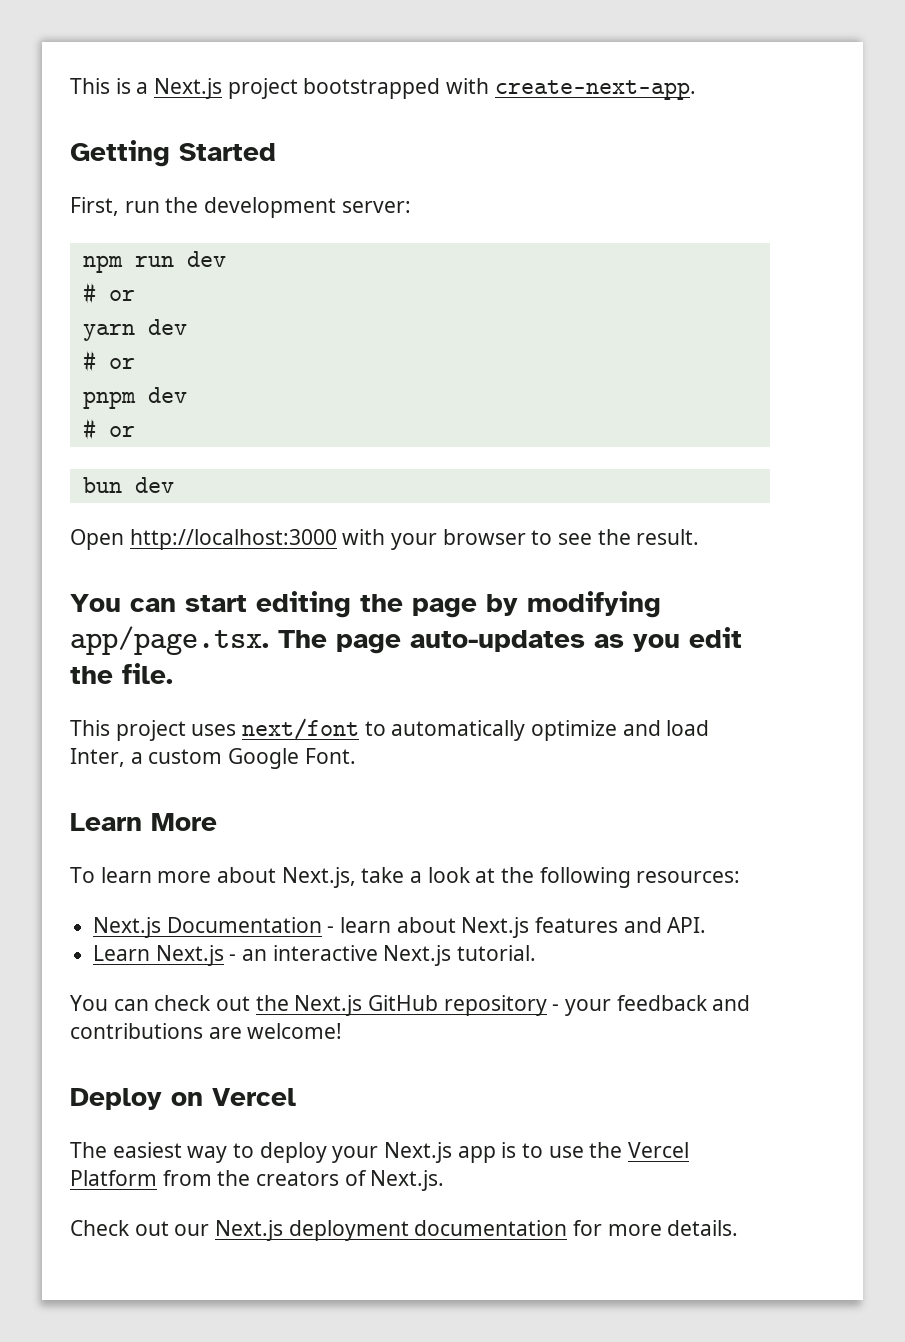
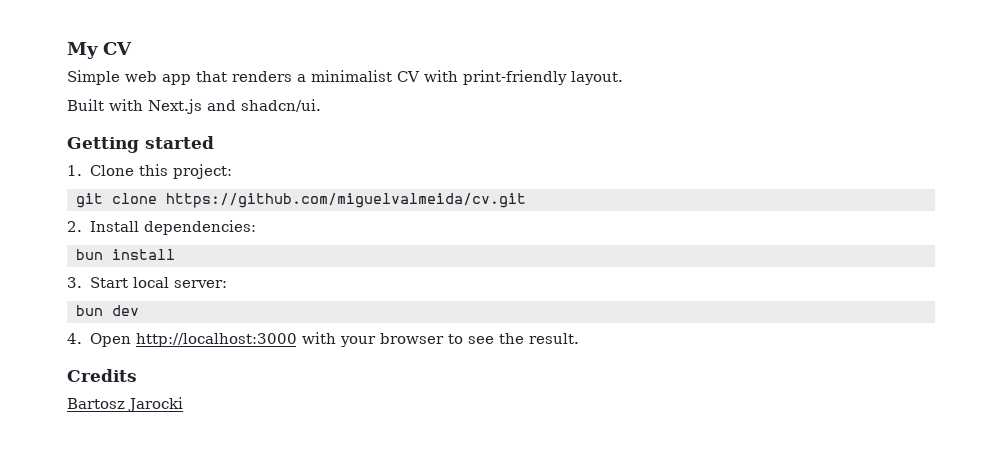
- This is a Next.js project bootstrapped with create-next-app.
- Getting Started
- First, run the development server:
- npm run dev
- # or
- yarn dev
- # or
- pnpm dev
- # or
+ My CV
+ Simple web app that renders a minimalist CV with print-friendly layout.
+ Built with Next.js and shadcn/ui.
+ Getting started
+ 1. Clone this project:
+ git clone https://github.com/miguelvalmeida/cv.git
+ 2. Install dependencies:
+ bun install
+ 3. Start local server:
- Open http://localhost:3000 with your browser to see the result.
+ 4. Open http://localhost:3000 with your browser to see the result.
- You can start editing the page by modifying app/page.tsx. The page auto-updates as you edit the file.
- This project uses next/font to automatically optimize and load Inter, a custom Google Font.
- Learn More
- To learn more about Next.js, take a look at the following resources:
- Next.js Documentation - learn about Next.js features and API.
- Learn Next.js - an interactive Next.js tutorial.
- You can check out the Next.js GitHub repository - your feedback and contributions are welcome!
- Deploy on Vercel
- The easiest way to deploy your Next.js app is to use the Vercel Platform from the creators of Next.js.
- Check out our Next.js deployment documentation for more details.
+ Credits
+ Bartosz Jarocki

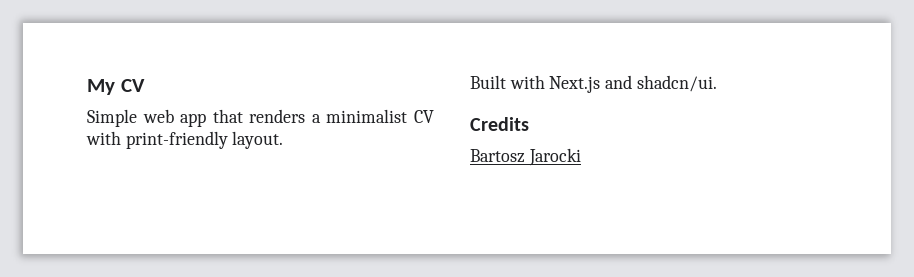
- Getting started
- 1. Clone this project:
- git clone https://github.com/miguelvalmeida/cv.git
- 2. Install dependencies:
- bun install
- 3. Start local server:
- bun dev
- 4. Open http://localhost:3000 with your browser to see the result.

